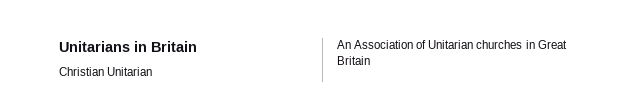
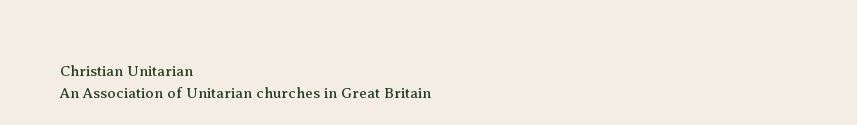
- Unitarians in Britain

